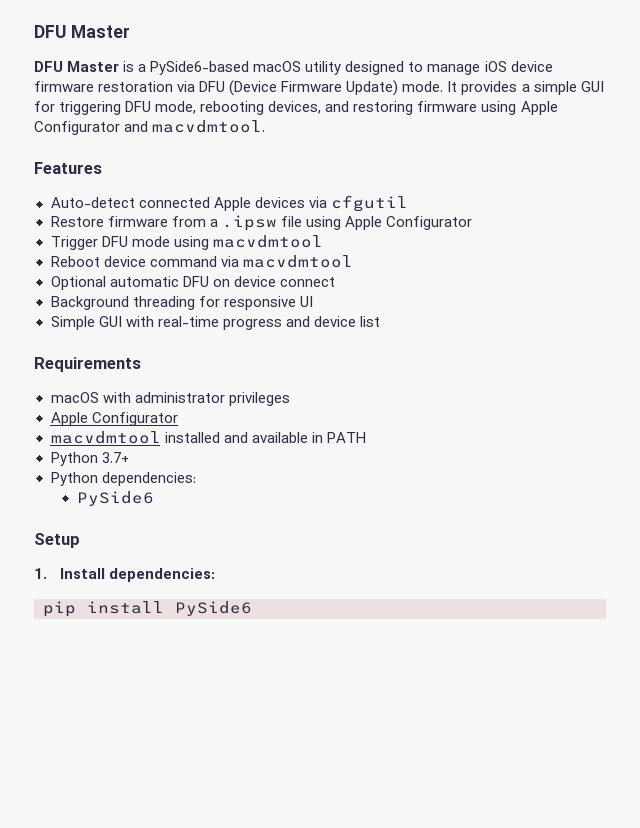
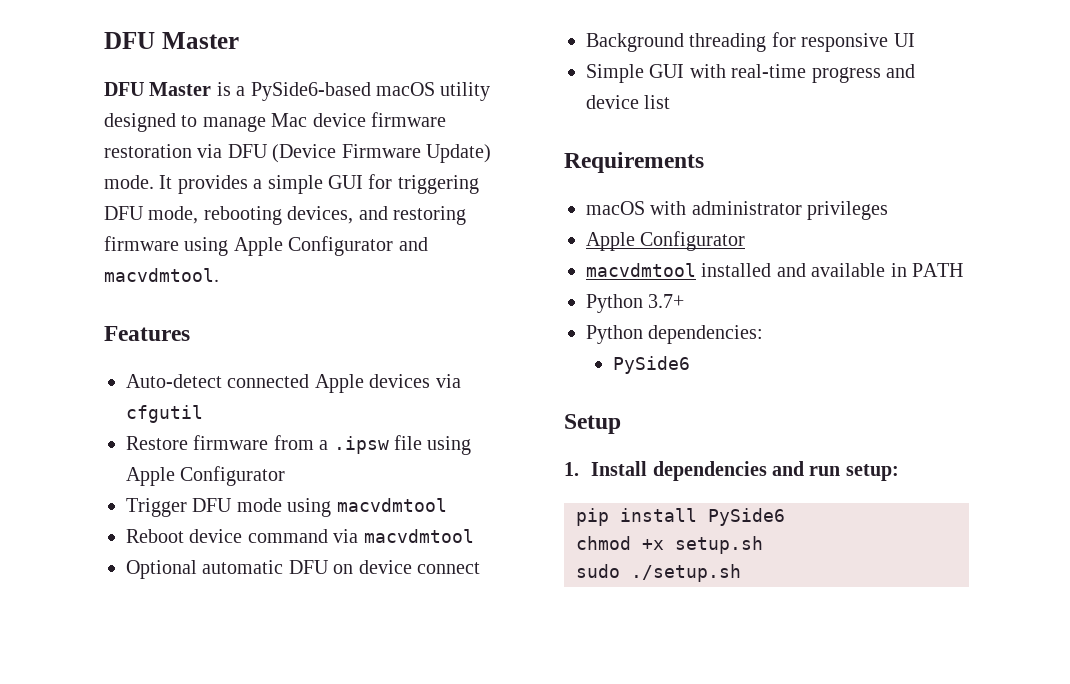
- DFU Master is a PySide6-based macOS utility designed to manage iOS device firmware restoration via DFU (Device Firmware Update) mode.
+ DFU Master is a PySide6-based macOS utility designed to manage Mac device firmware restoration via DFU (Device Firmware Update) mode.
- 1. Install dependencies:
+ 1. Install dependencies and run setup:
+ chmod +x setup.sh
+ sudo ./setup.sh

